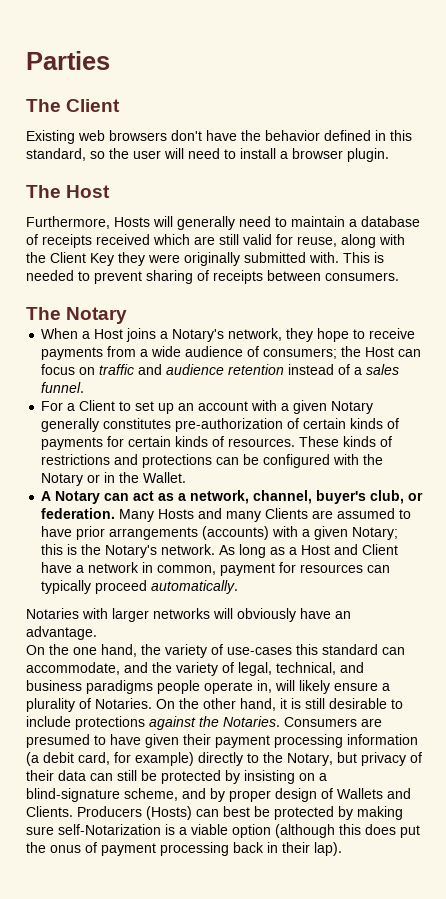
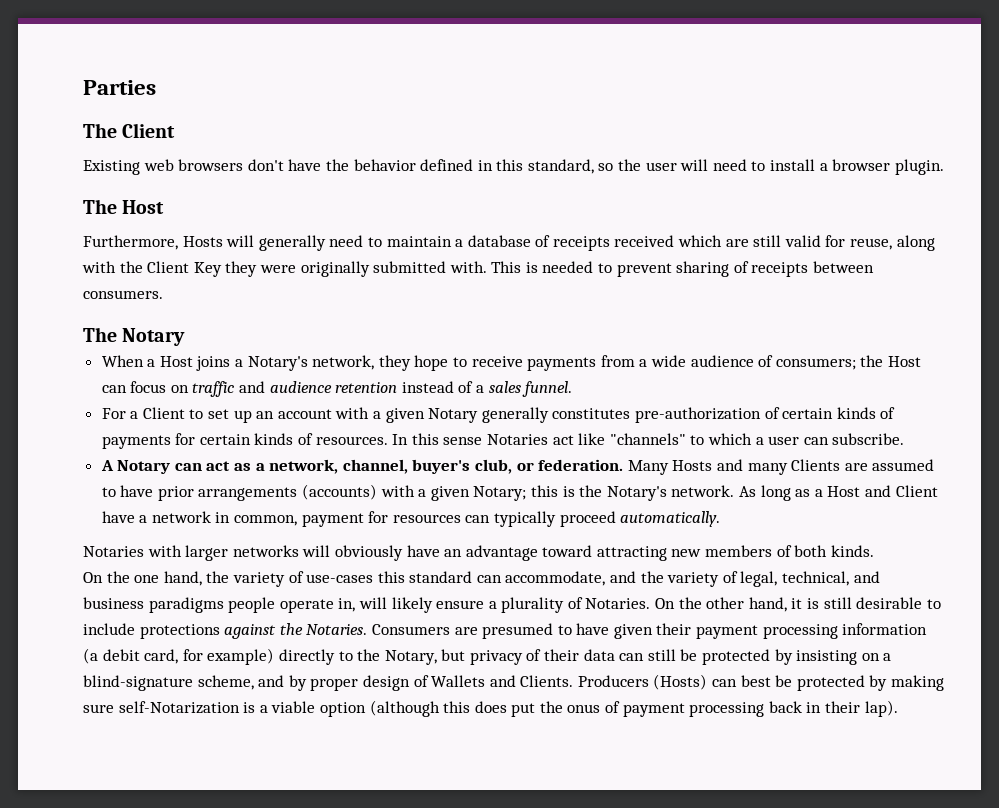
- These kinds of restrictions and protections can be configured with the Notary or in the Wallet.
+ In this sense Notaries act like "channels" to which a user can subscribe.
- Notaries with larger networks will obviously have an advantage.
+ Notaries with larger networks will obviously have an advantage toward attracting new members of both kinds.

